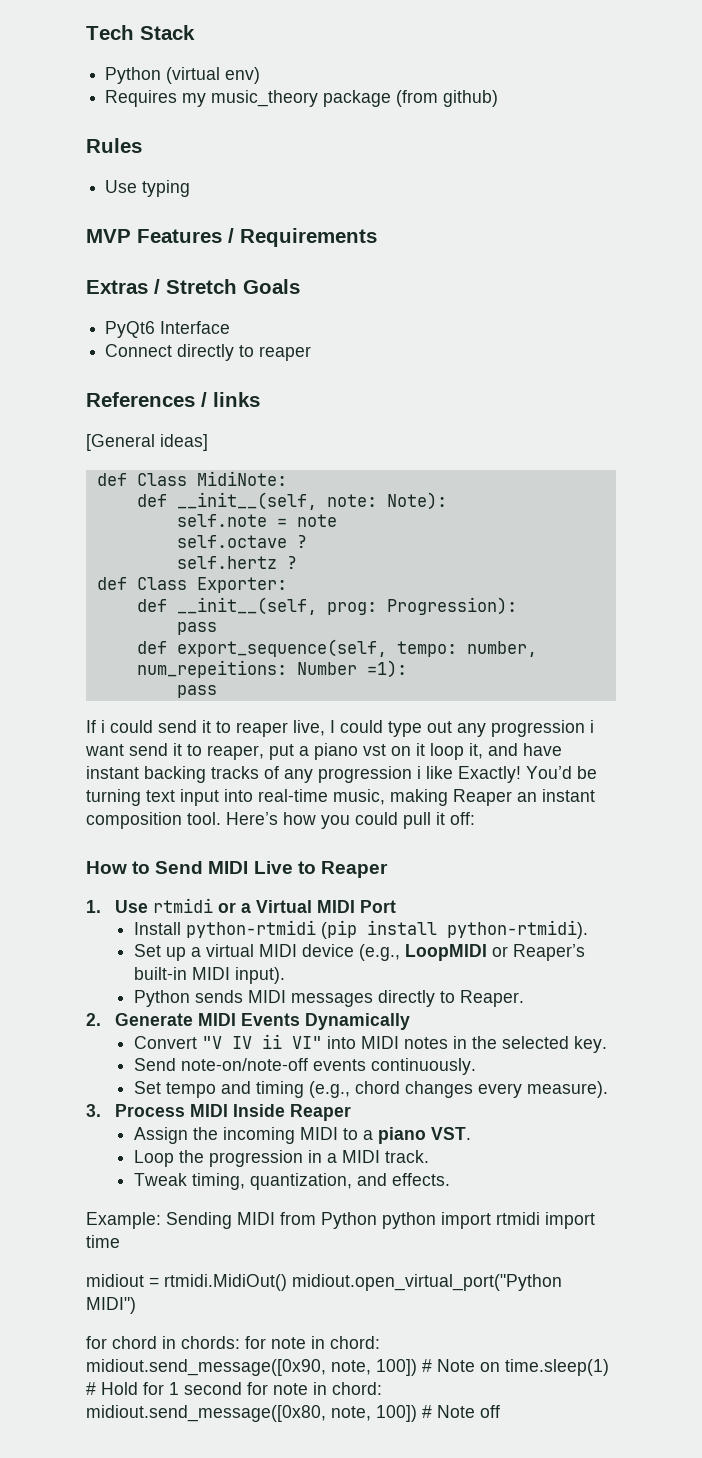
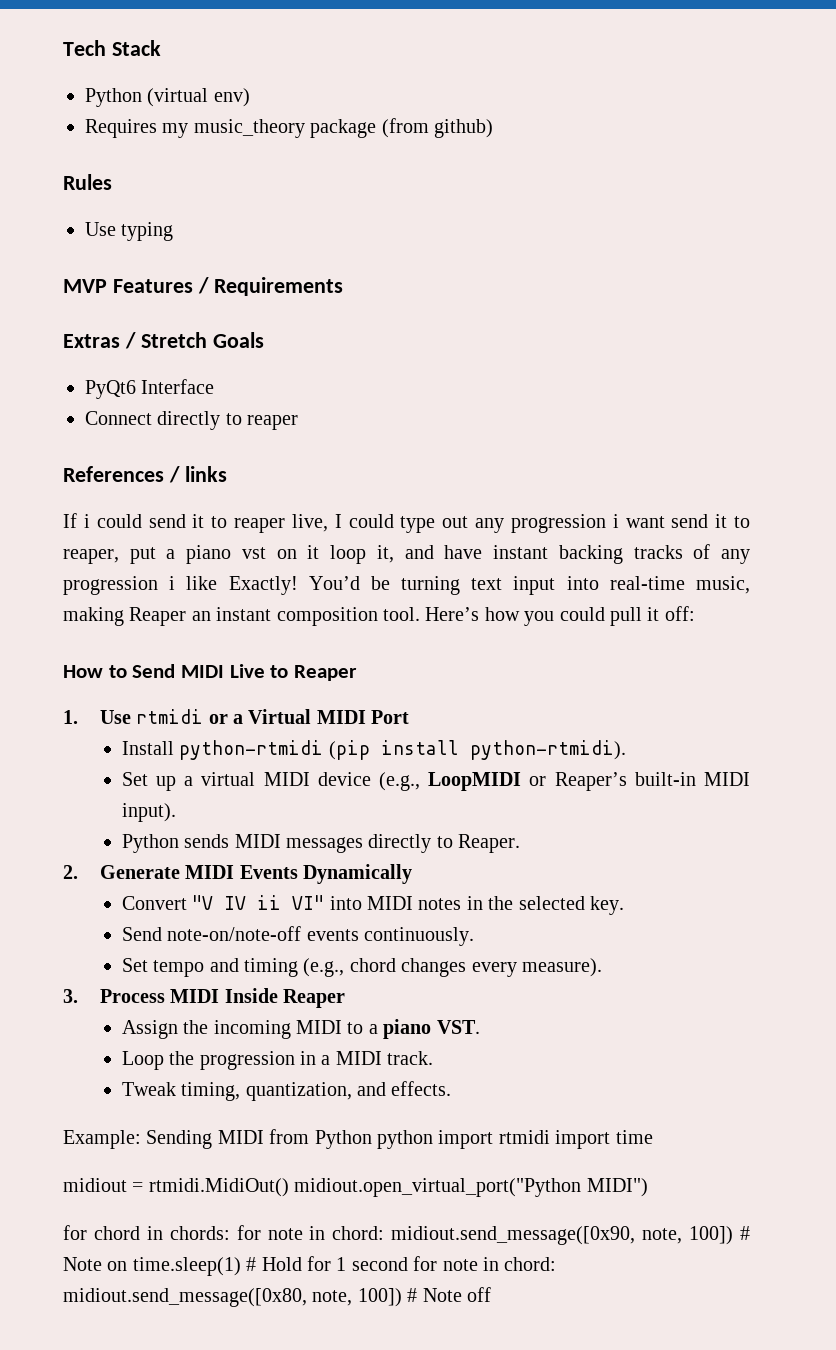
- [General ideas]
- def Class MidiNote:
- def __init__(self, note: Note):
- self.note = note
- self.octave ?
- self.hertz ?
- def Class Exporter:
- def __init__(self, prog: Progression):
- pass
- def export_sequence(self, tempo: number, num_repeitions: Number =1):
- pass

